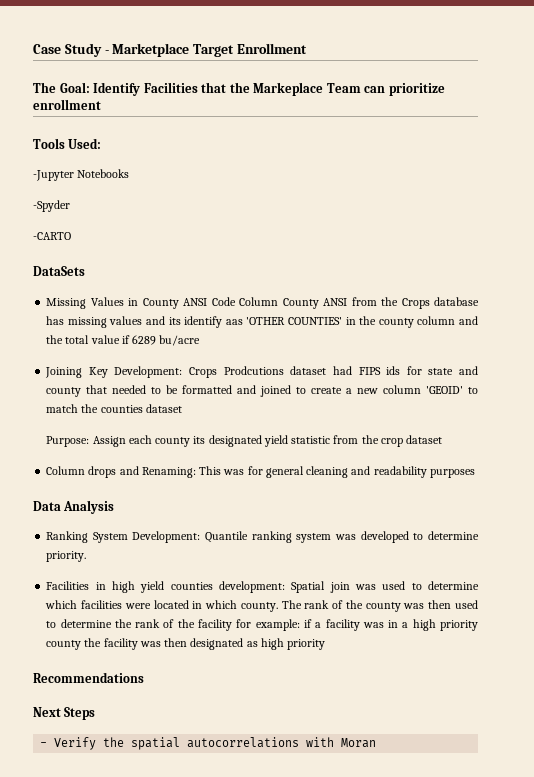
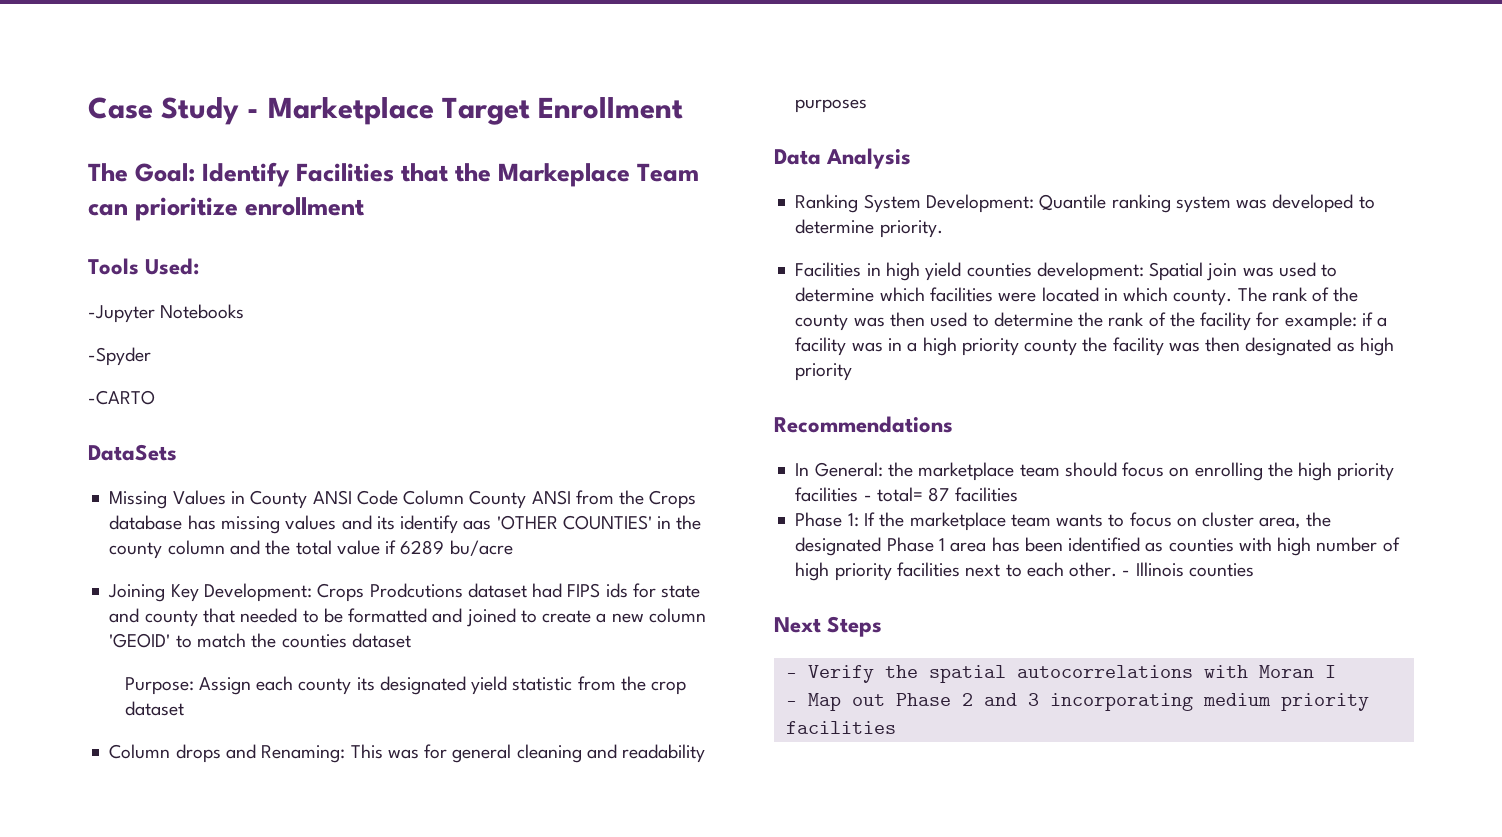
+ In General: the marketplace team should focus on enrolling the high priority facilities - total= 87 facilities
+ Phase 1: If the marketplace team wants to focus on cluster area, the designated Phase 1 area has been identified as counties with high number of high priority facilities next to each other. - Illinois counties
- - Verify the spatial autocorrelations with Moran
+ - Verify the spatial autocorrelations with Moran I
+ - Map out Phase 2 and 3 incorporating medium priority facilities

